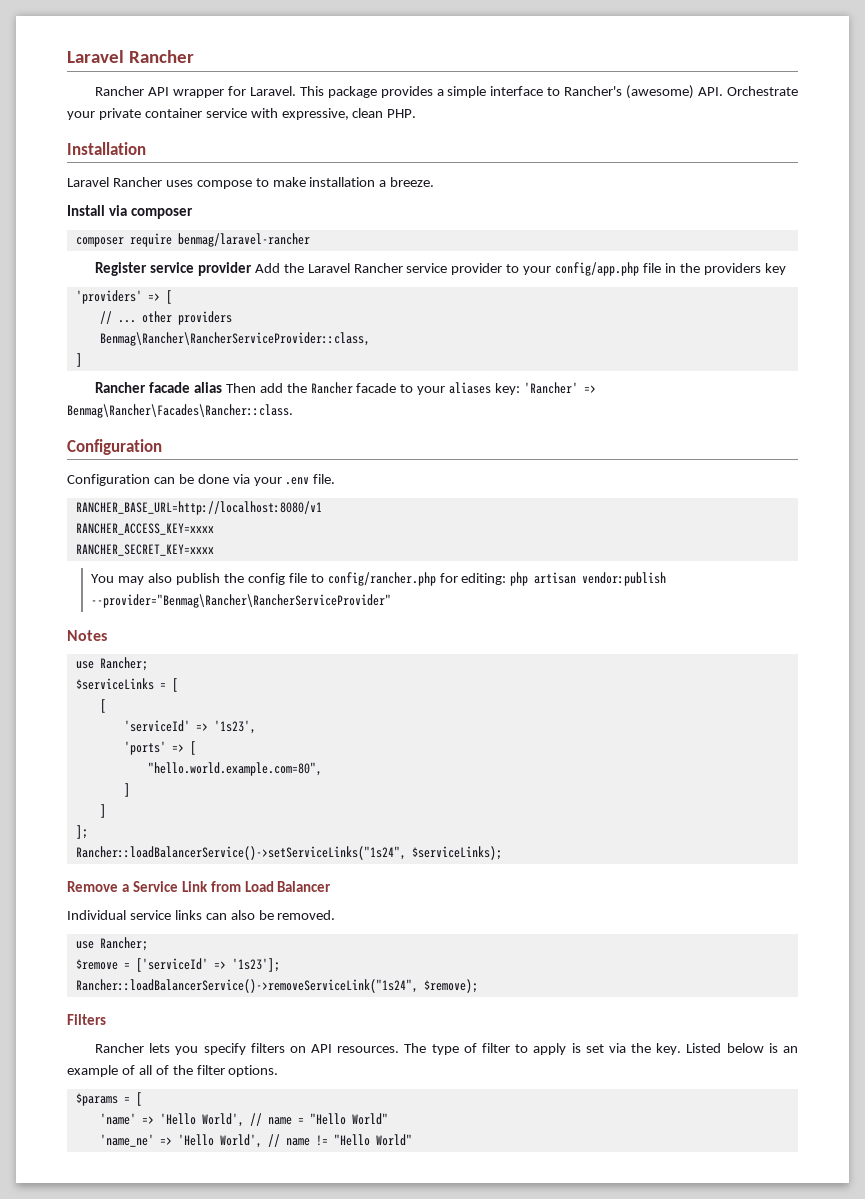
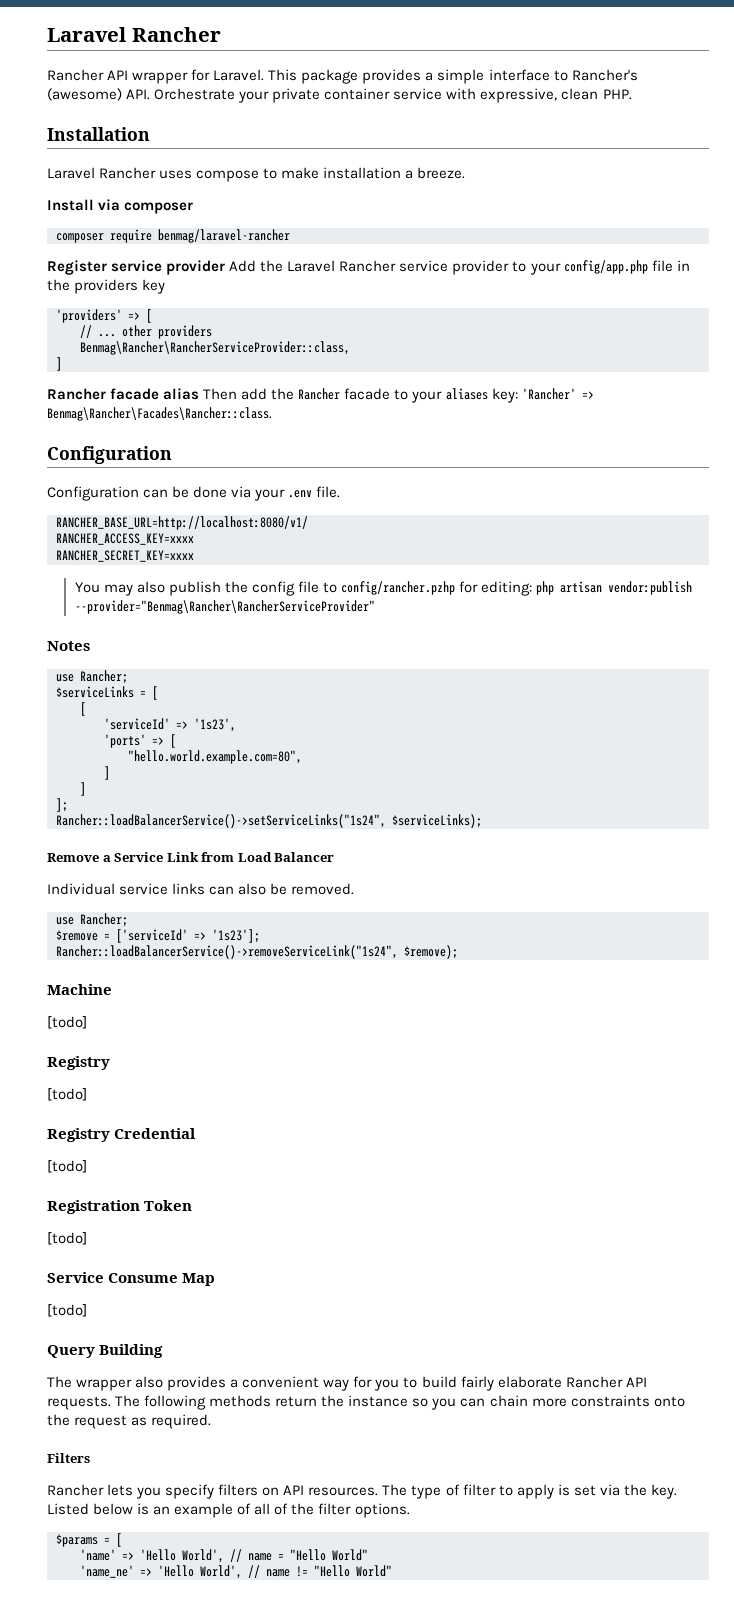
- RANCHER_BASE_URL=http://localhost:8080/v1
+ RANCHER_BASE_URL=http://localhost:8080/v1/
- You may also publish the config file to config/rancher.php for editing: php artisan vendor:publish --provider="Benmag\Rancher\RancherServiceProvider"
+ You may also publish the config file to config/rancher.pzhp for editing: php artisan vendor:publish --provider="Benmag\Rancher\RancherServiceProvider"
+ Machine
+ [todo]
+ Registry
+ [todo]
+ Registry Credential
+ [todo]
+ Registration Token
+ [todo]
+ Service Consume Map
+ [todo]
+ Query Building
+ The wrapper also provides a convenient way for you to build fairly elaborate Rancher API requests. The following methods return the instance so you can chain more constraints onto the request as required.

